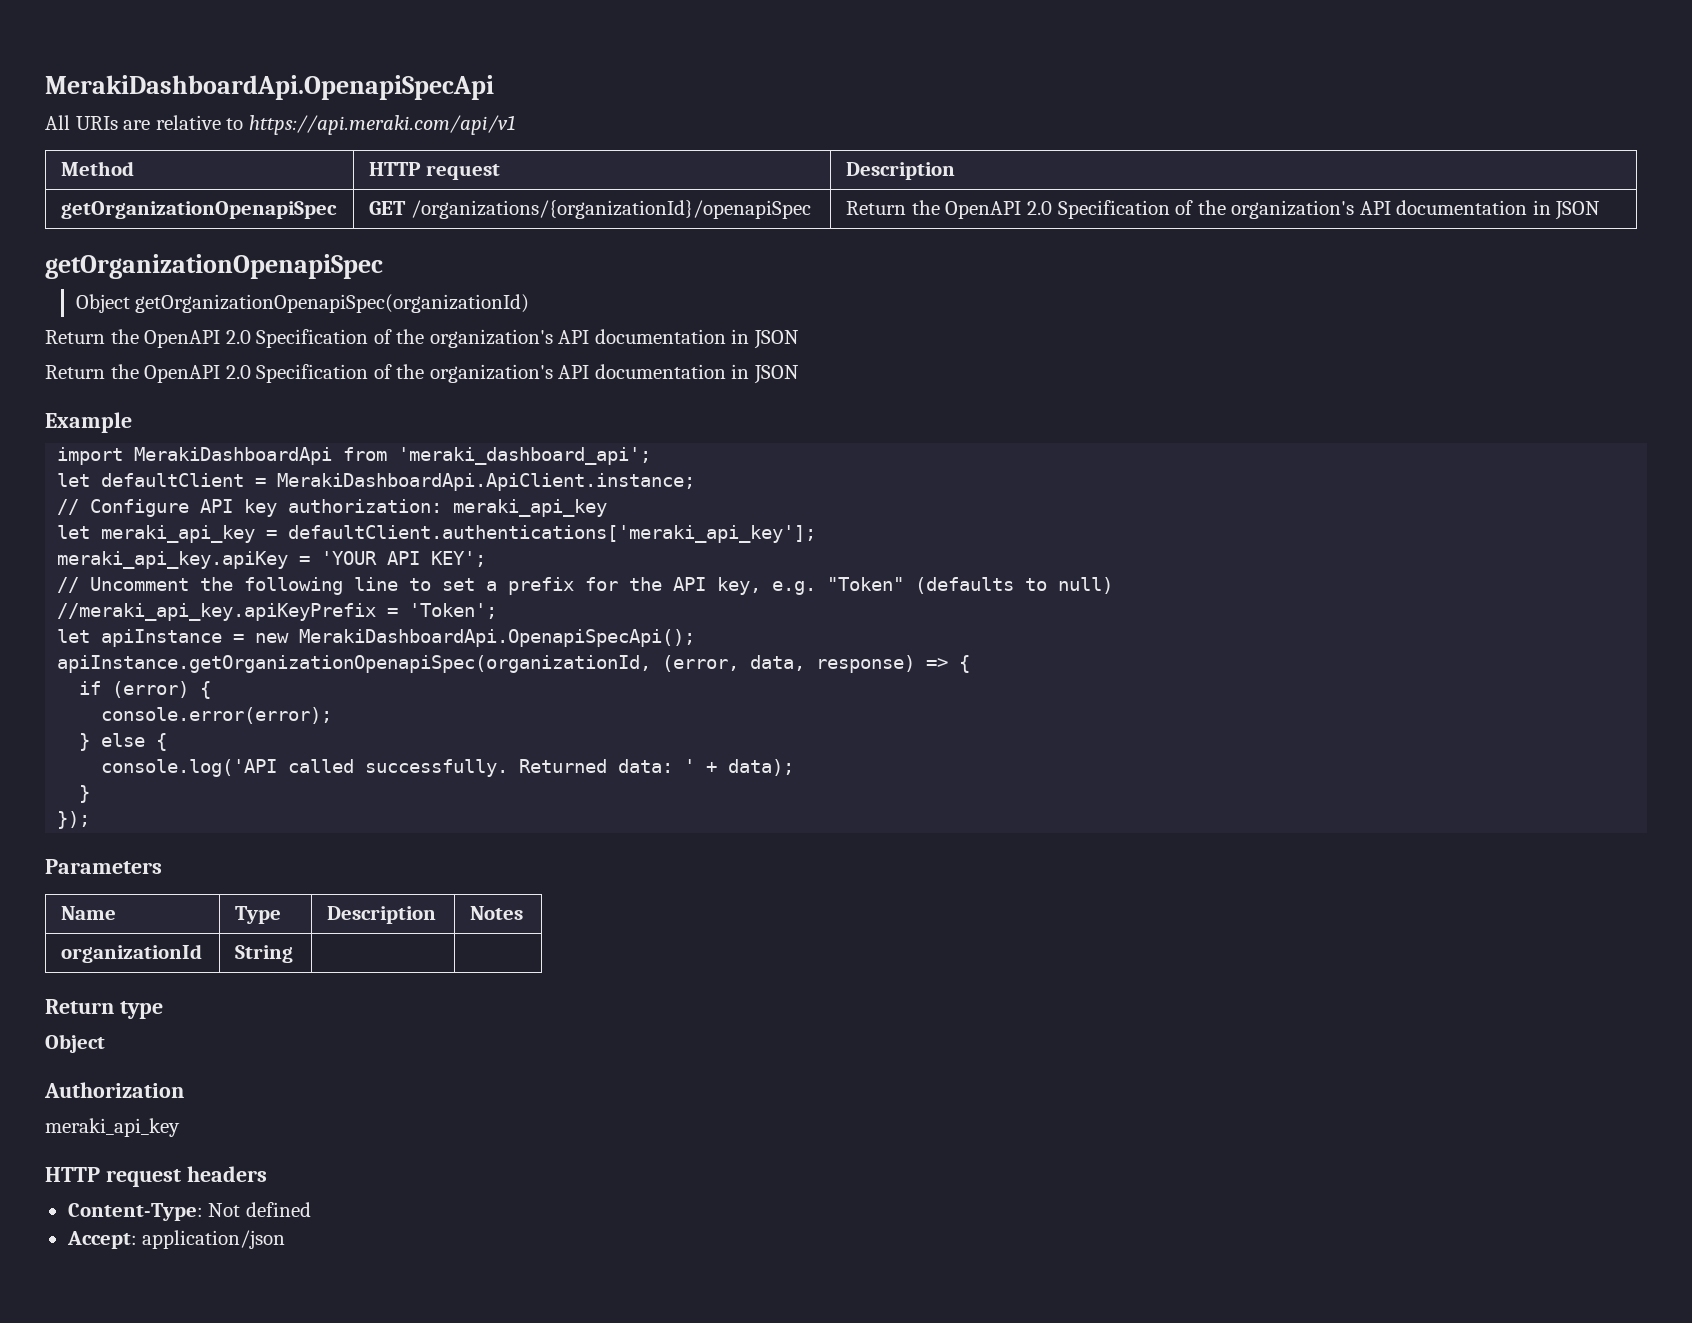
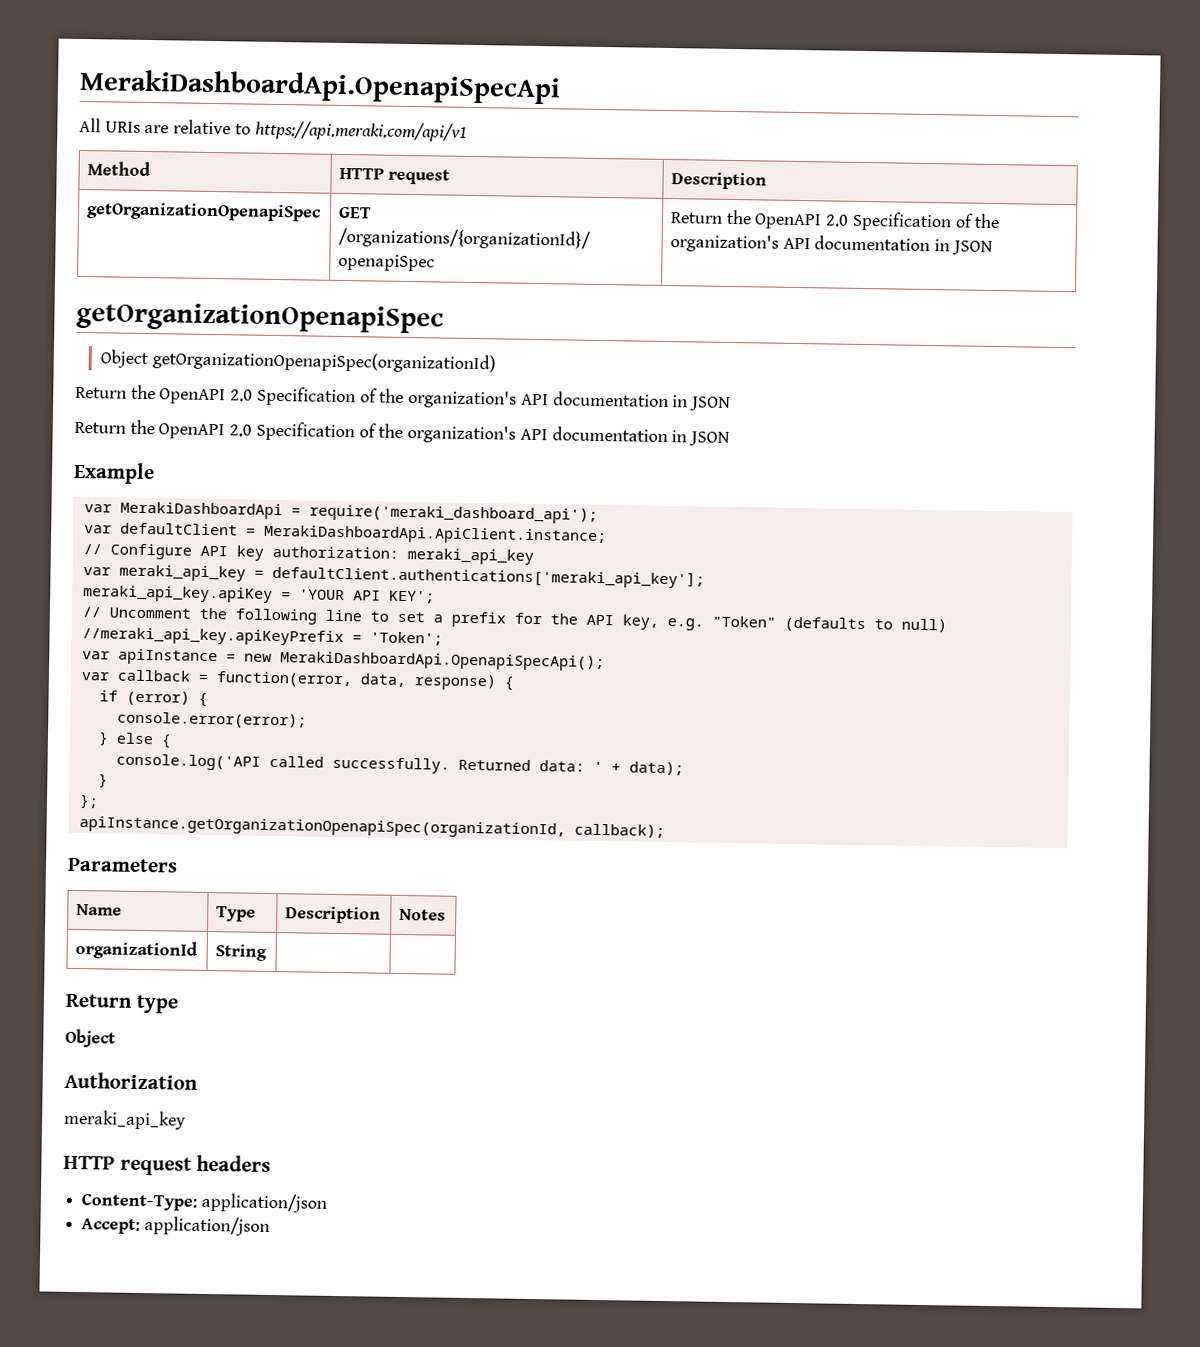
- import MerakiDashboardApi from 'meraki_dashboard_api';
- let defaultClient = MerakiDashboardApi.ApiClient.instance;
+ var MerakiDashboardApi = require('meraki_dashboard_api');
+ var defaultClient = MerakiDashboardApi.ApiClient.instance;
- let meraki_api_key = defaultClient.authentications['meraki_api_key'];
+ var meraki_api_key = defaultClient.authentications['meraki_api_key'];
- let apiInstance = new MerakiDashboardApi.OpenapiSpecApi();
+ var apiInstance = new MerakiDashboardApi.OpenapiSpecApi();
- apiInstance.getOrganizationOpenapiSpec(organizationId, (error, data, response) => {
+ var callback = function(error, data, response) {
- });
+ };
+ apiInstance.getOrganizationOpenapiSpec(organizationId, callback);
- Content-Type: Not defined
+ Content-Type: application/json

